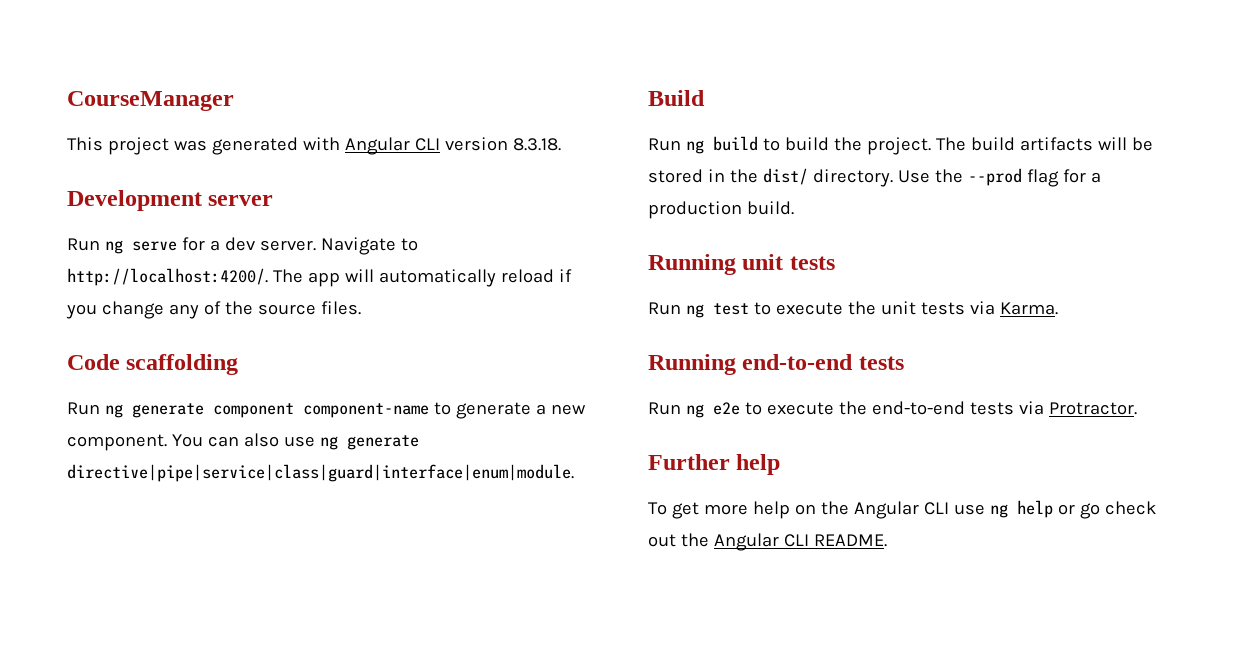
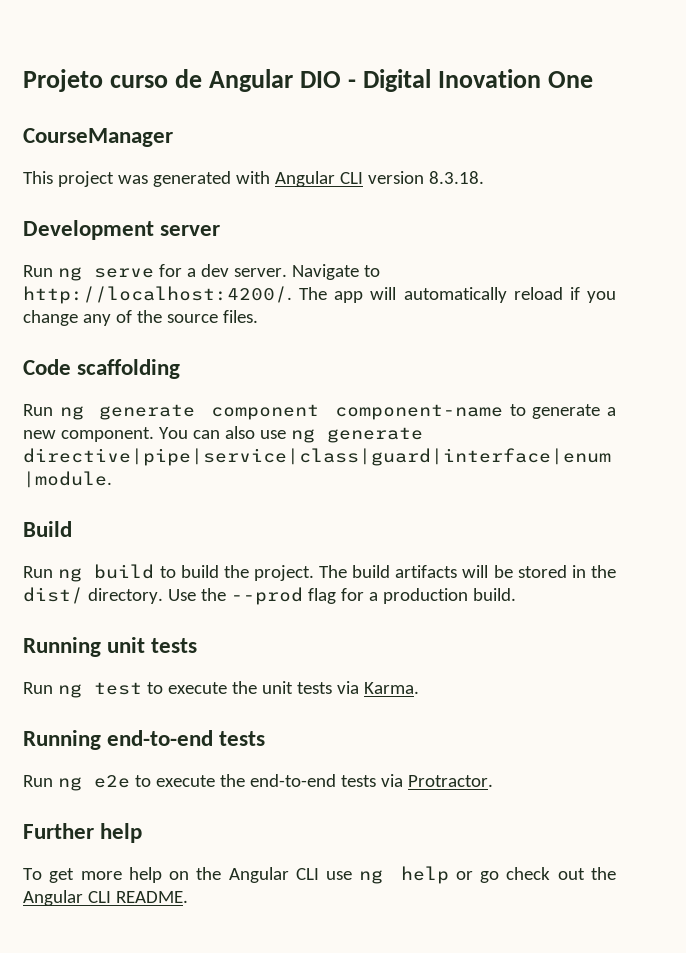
+ Projeto curso de Angular DIO - Digital Inovation One

